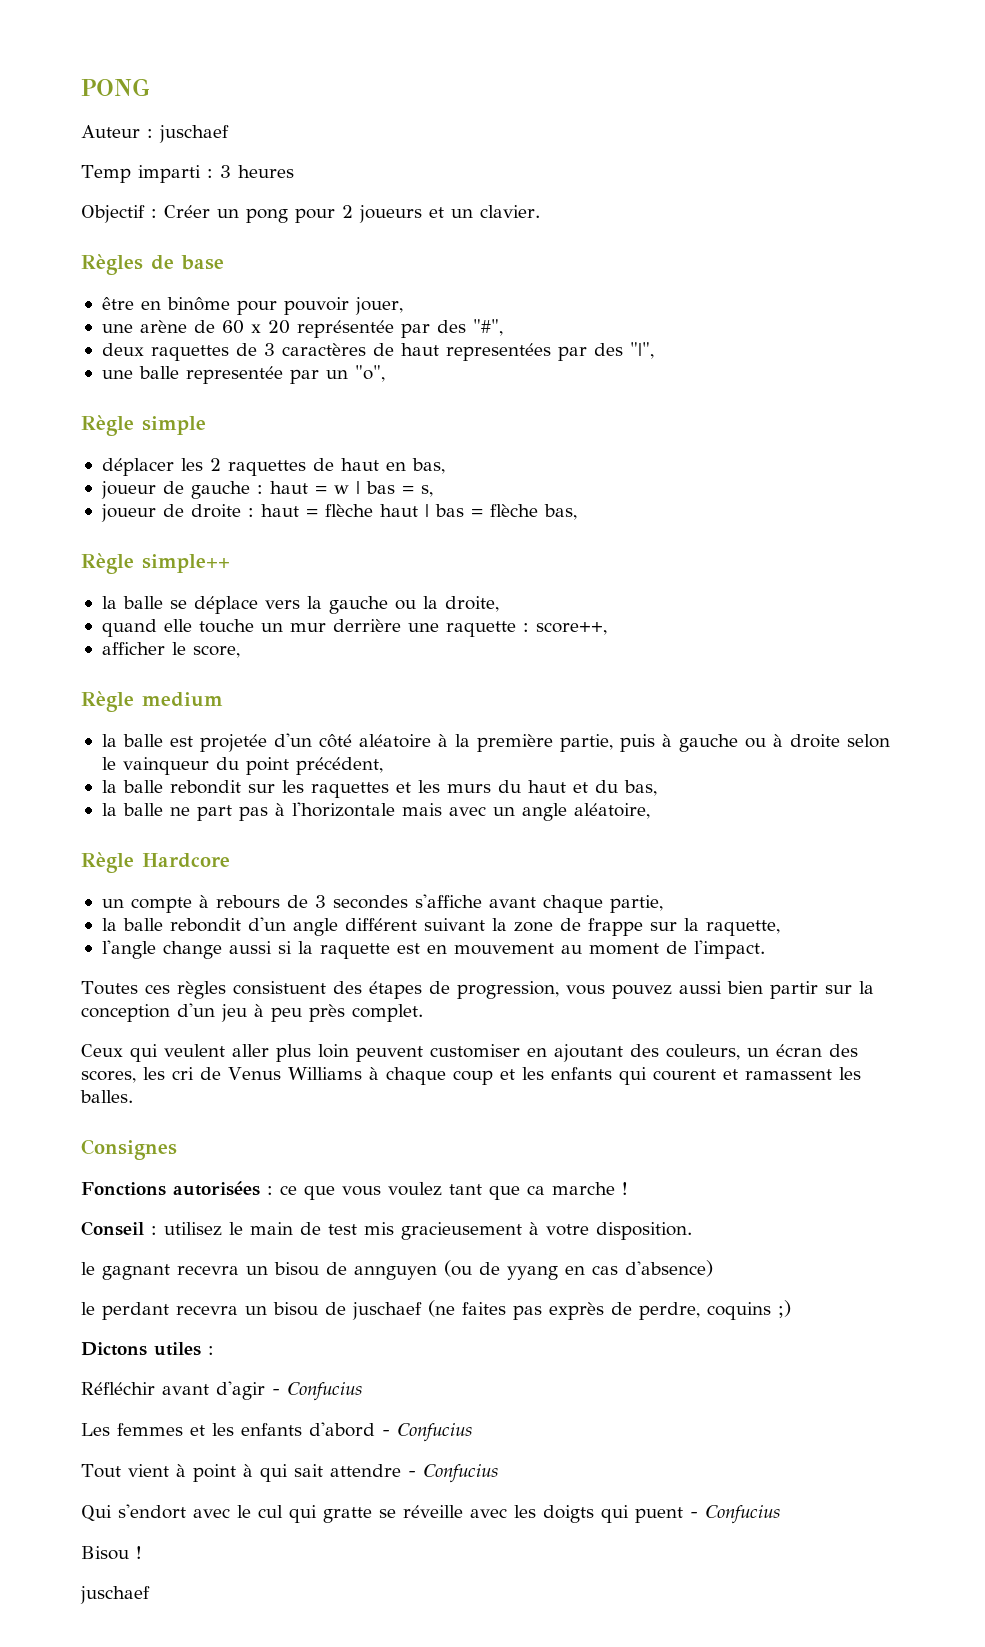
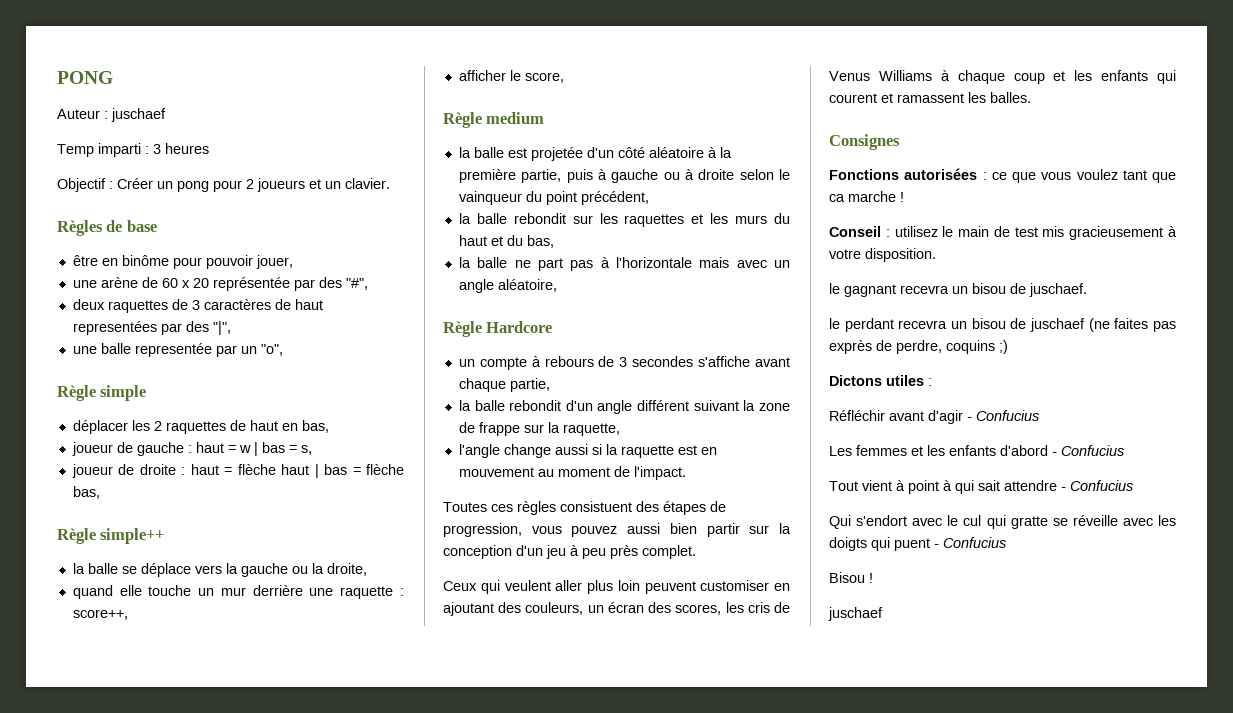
- Ceux qui veulent aller plus loin peuvent customiser en ajoutant des couleurs, un écran des scores, les cri de Venus Williams à chaque coup et les enfants qui courent et ramassent les balles.
+ Ceux qui veulent aller plus loin peuvent customiser en ajoutant des couleurs, un écran des scores, les cris de Venus Williams à chaque coup et les enfants qui courent et ramassent les balles.
- le gagnant recevra un bisou de annguyen (ou de yyang en cas d'absence)
+ le gagnant recevra un bisou de juschaef.

